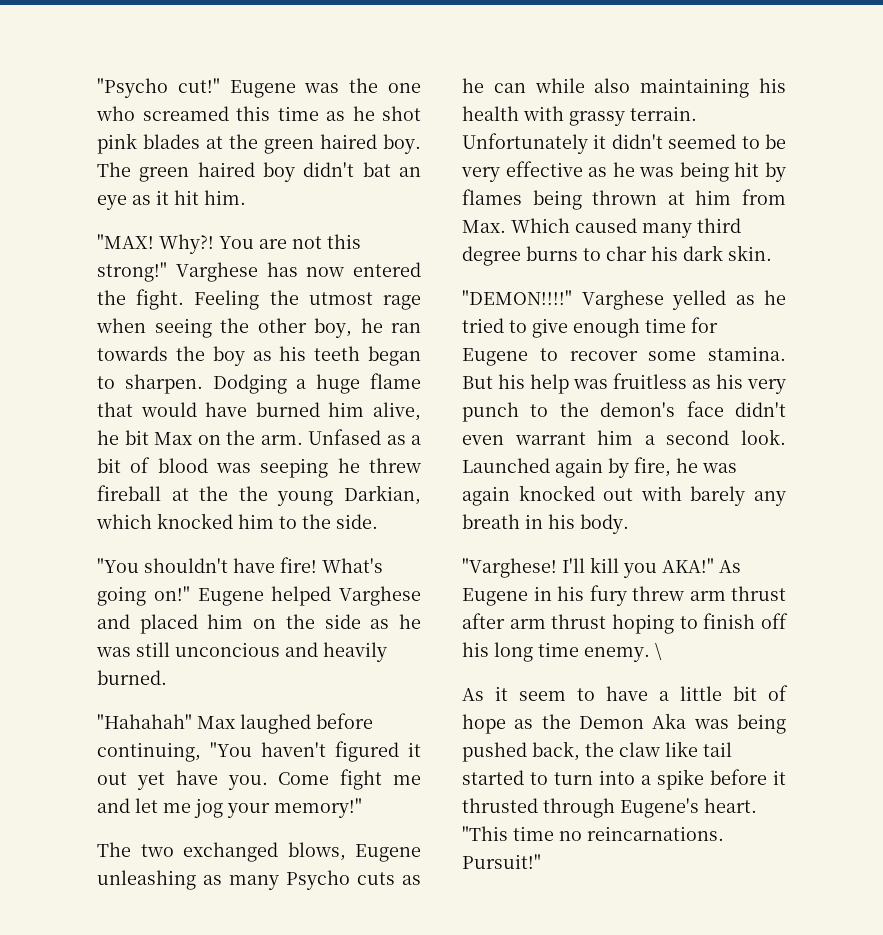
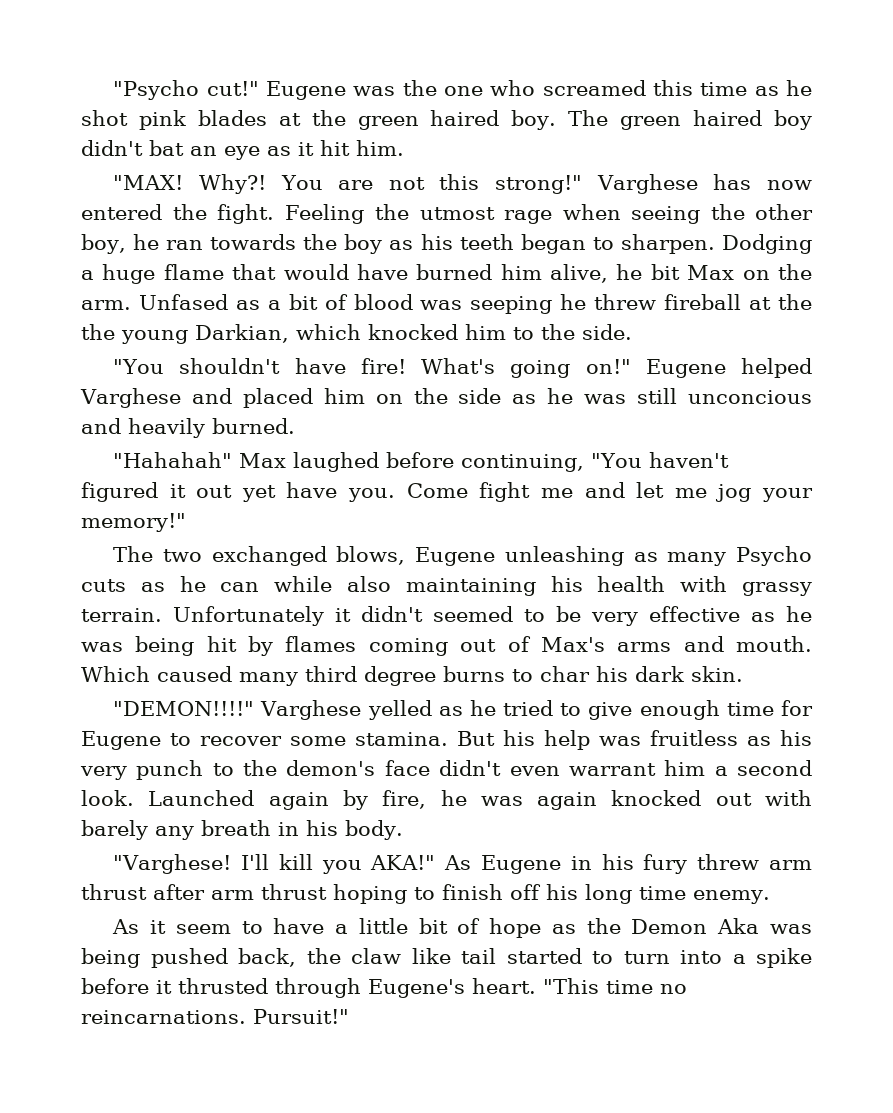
- Unfortunately it didn't seemed to be very effective as he was being hit by flames being thrown at him from Max. Which caused many third degree burns to char his dark skin.
+ Unfortunately it didn't seemed to be very effective as he was being hit by flames coming out of Max's arms and mouth. Which caused many third degree burns to char his dark skin.
- \

